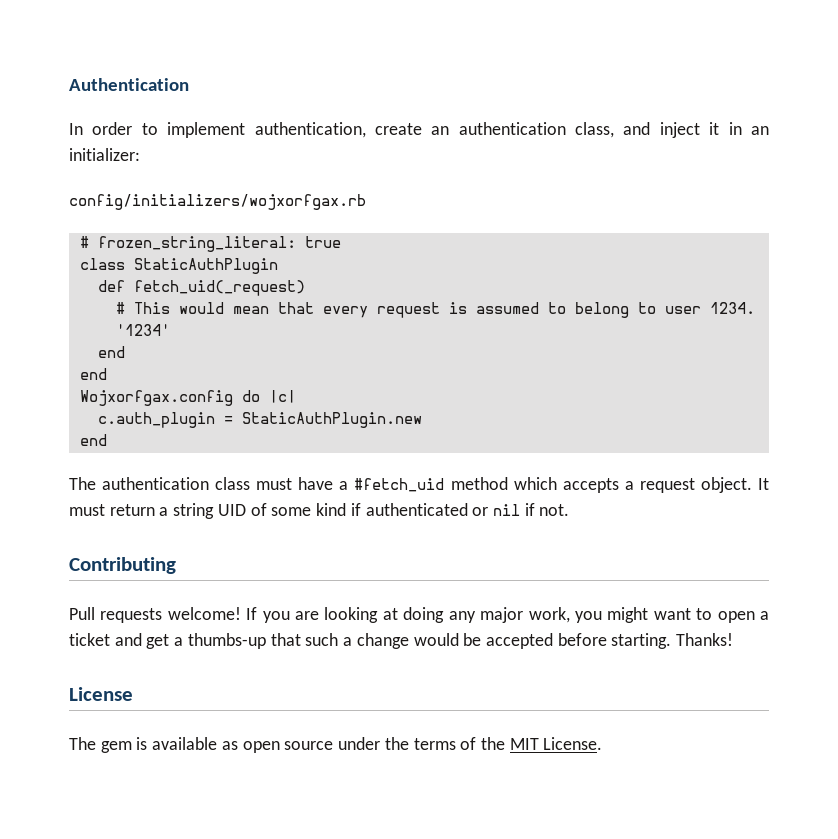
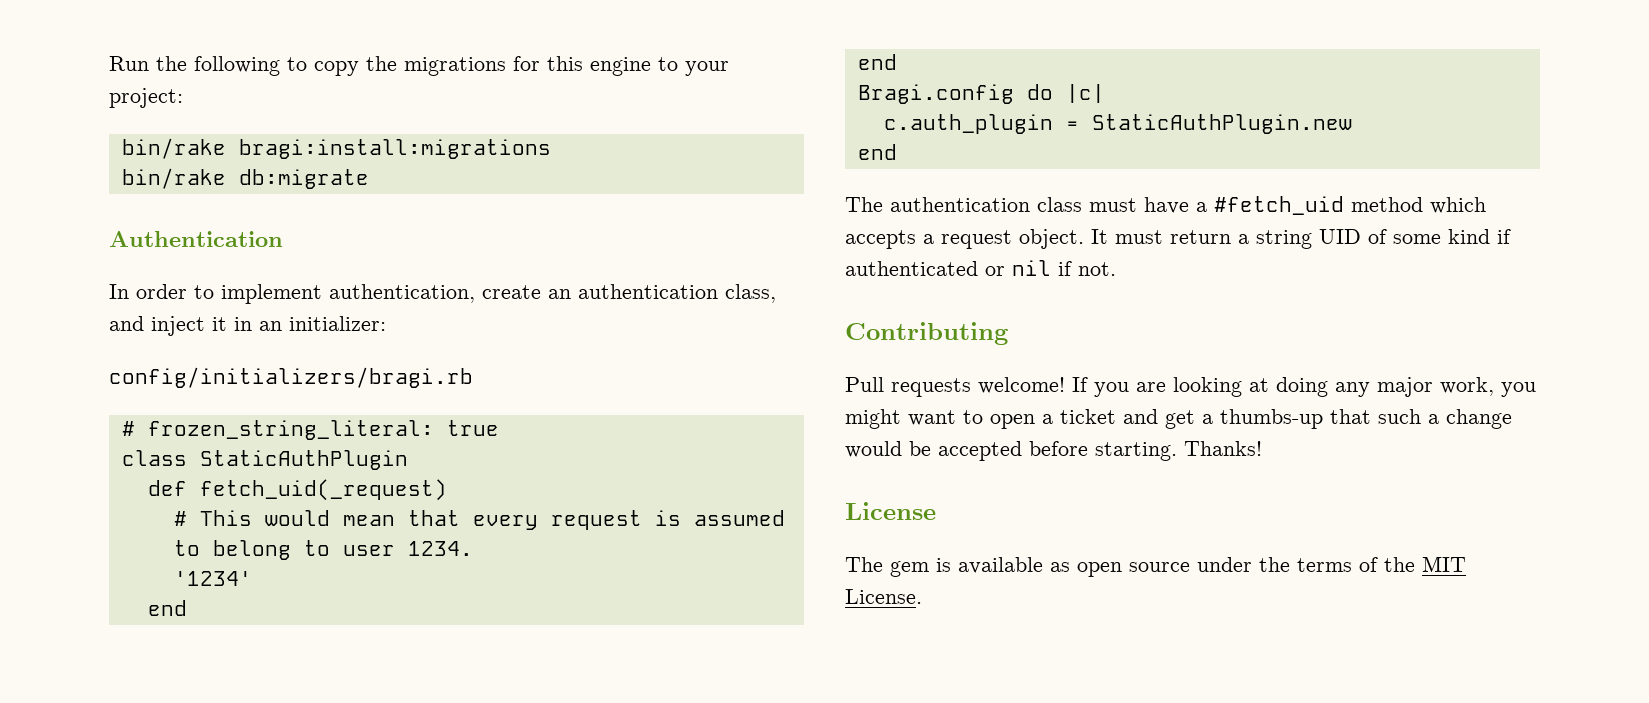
+ Run the following to copy the migrations for this engine to your project:
+ bin/rake bragi:install:migrations
+ bin/rake db:migrate
- config/initializers/wojxorfgax.rb
+ config/initializers/bragi.rb
- Wojxorfgax.config do |c|
+ Bragi.config do |c|

